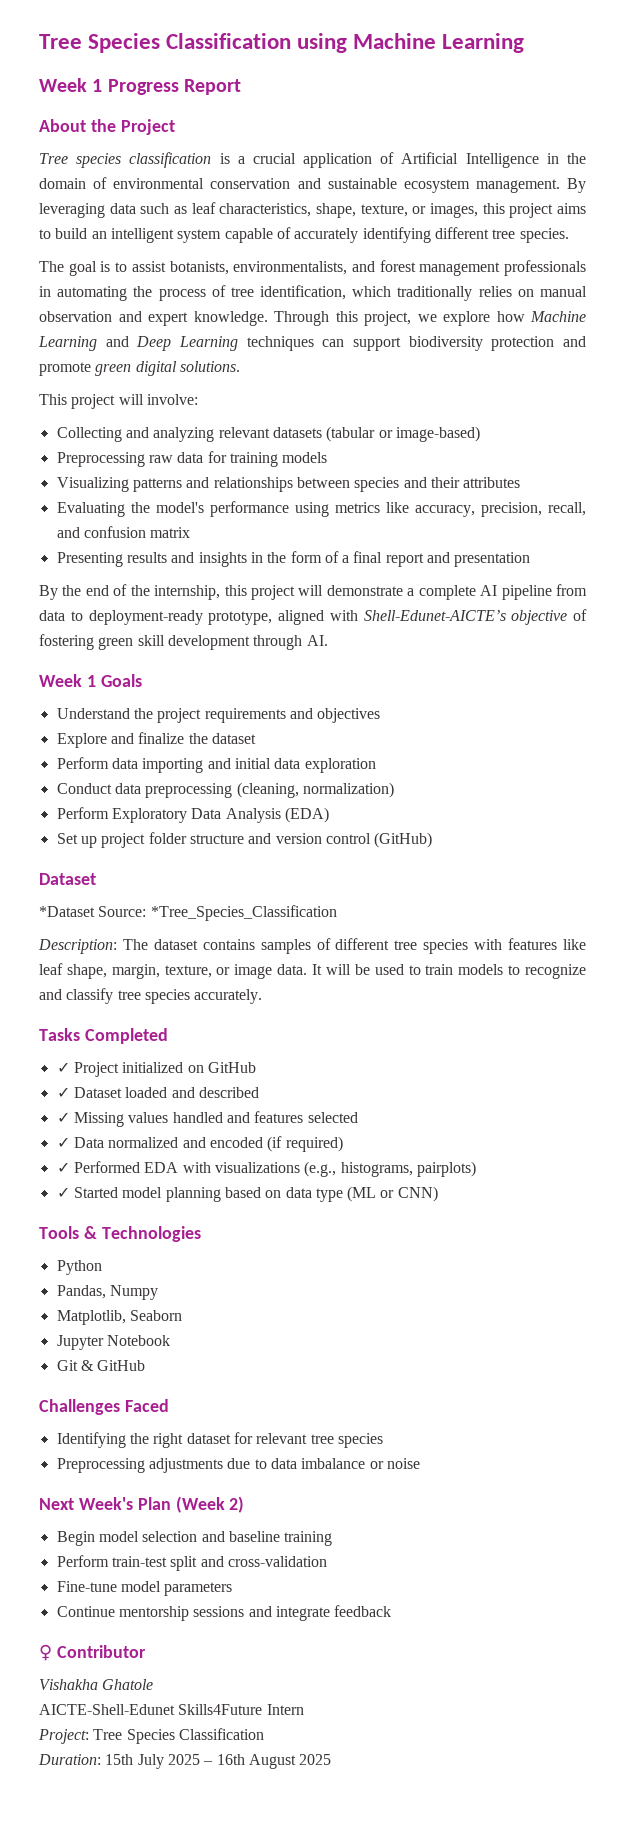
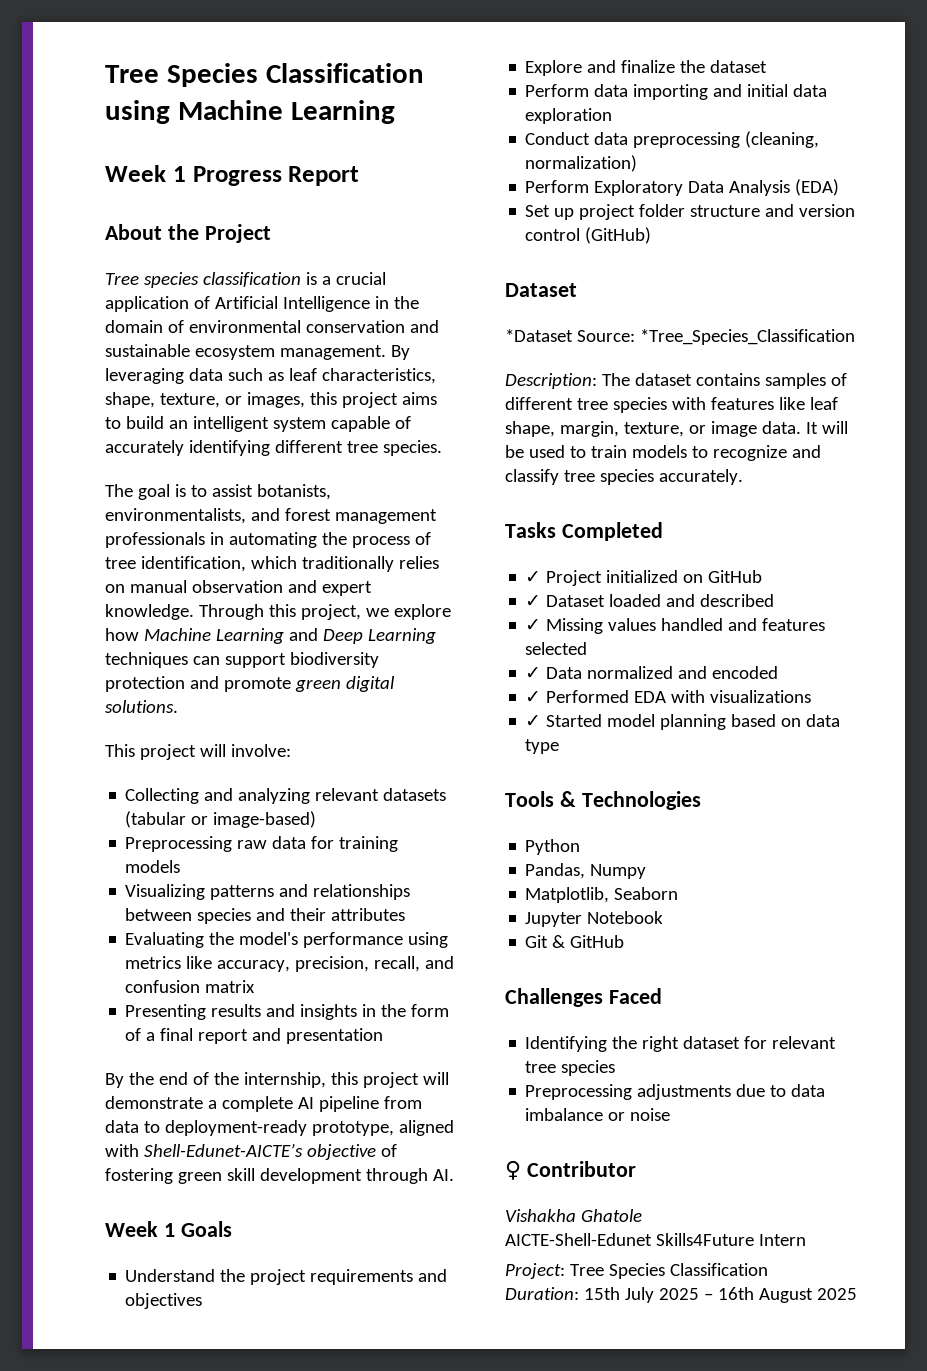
- ✓ Data normalized and encoded (if required)
+ ✓ Data normalized and encoded
- ✓ Performed EDA with visualizations (e.g., histograms, pairplots)
+ ✓ Performed EDA with visualizations
- ✓ Started model planning based on data type (ML or CNN)
+ ✓ Started model planning based on data type
- Next Week's Plan (Week 2)
- Begin model selection and baseline training
- Perform train-test split and cross-validation
- Fine-tune model parameters
- Continue mentorship sessions and integrate feedback

